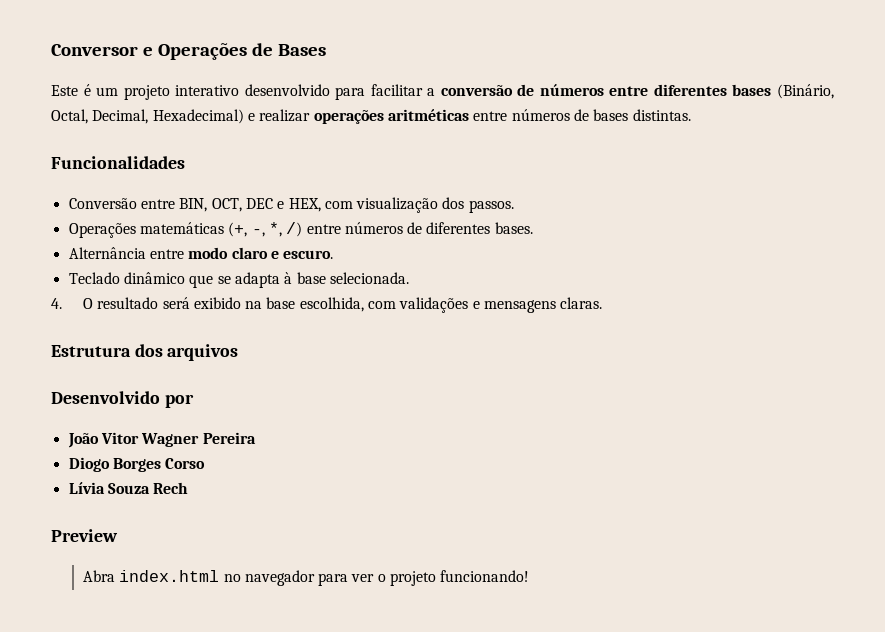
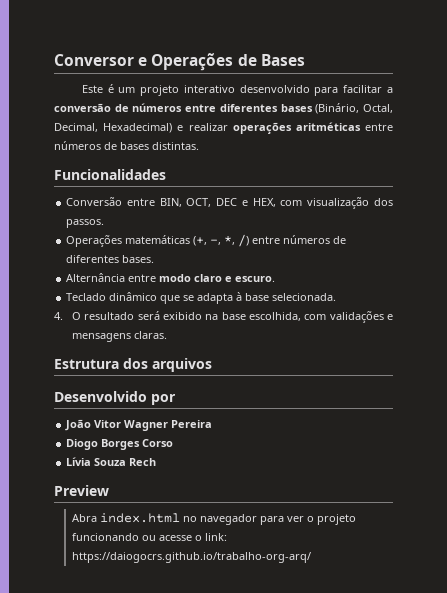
- Abra index.html no navegador para ver o projeto funcionando!
+ Abra index.html no navegador para ver o projeto funcionando ou acesse o link: https://daiogocrs.github.io/trabalho-org-arq/

